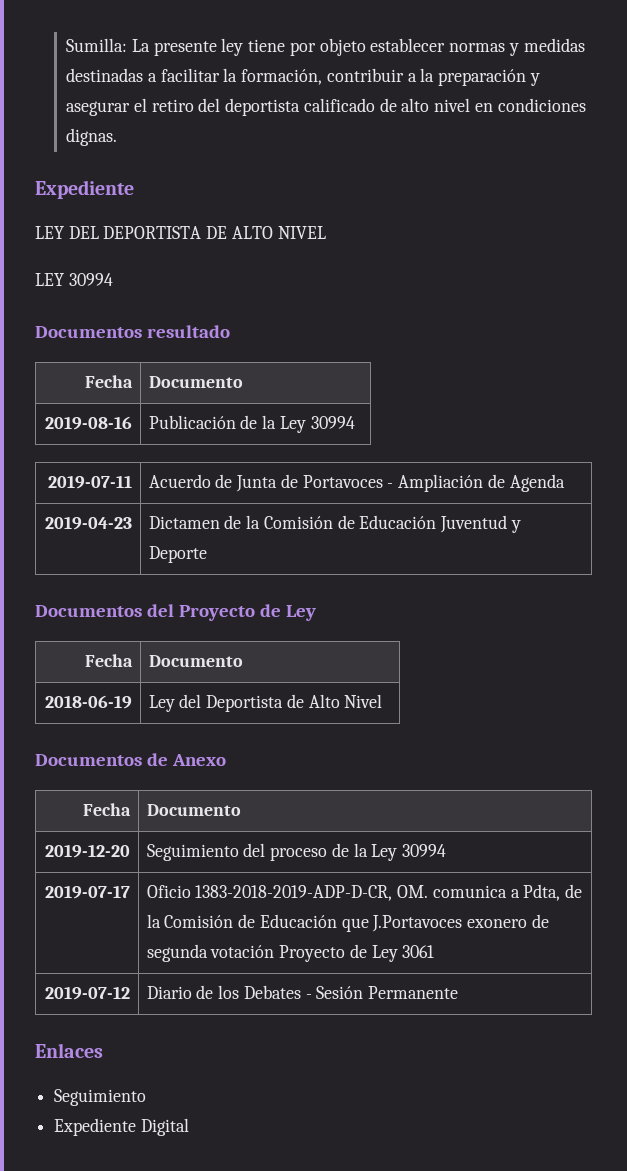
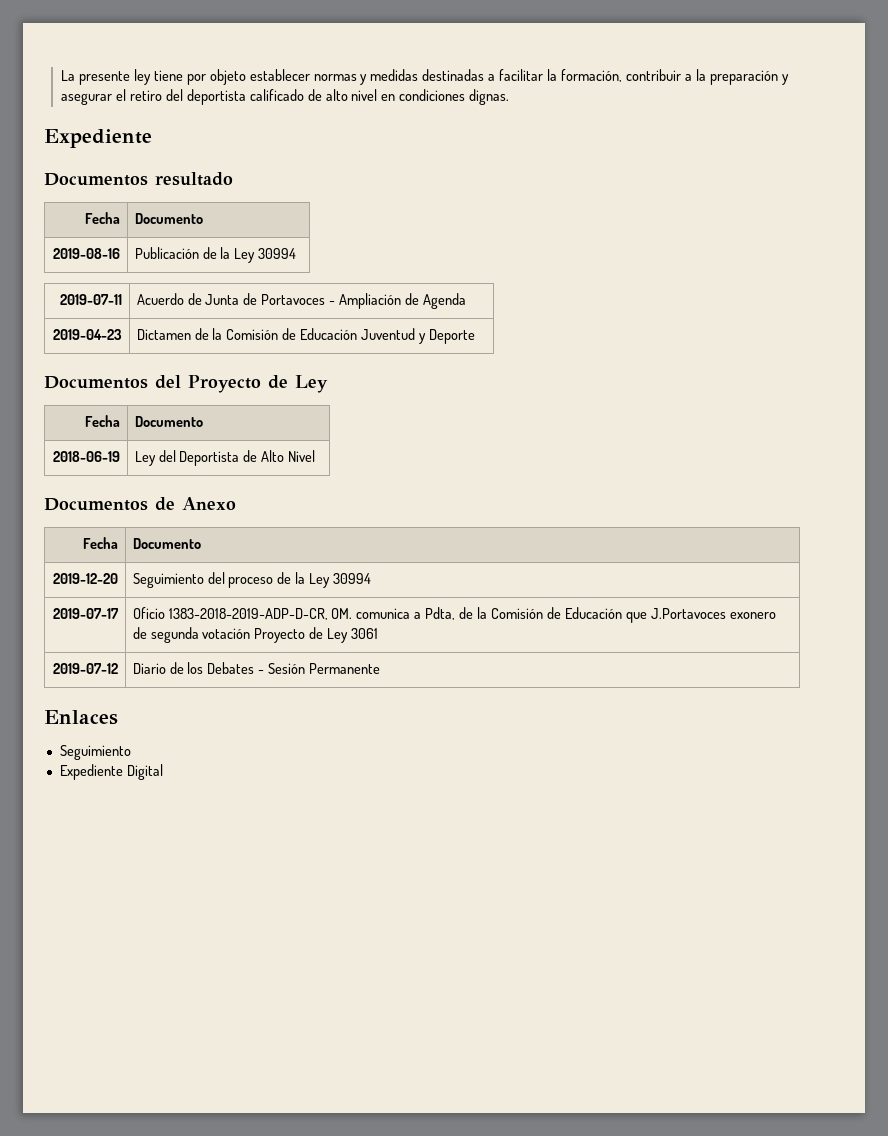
- Sumilla: La presente ley tiene por objeto establecer normas y medidas destinadas a facilitar la formación, contribuir a la preparación y asegurar el retiro del deportista calificado de alto nivel en condiciones dignas.
+ La presente ley tiene por objeto establecer normas y medidas destinadas a facilitar la formación, contribuir a la preparación y asegurar el retiro del deportista calificado de alto nivel en condiciones dignas.
- LEY DEL DEPORTISTA DE ALTO NIVEL
- LEY 30994

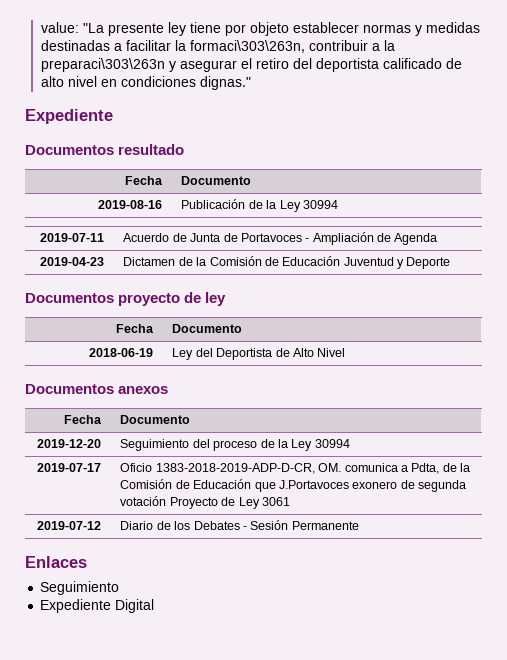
- La presente ley tiene por objeto establecer normas y medidas destinadas a facilitar la formación, contribuir a la preparación y asegurar el retiro del deportista calificado de alto nivel en condiciones dignas.
+ value: "La presente ley tiene por objeto establecer normas y medidas destinadas a facilitar la formaci\303\263n, contribuir a la preparaci\303\263n y asegurar el retiro del deportista calificado de alto nivel en condiciones dignas."
- Documentos del Proyecto de Ley
+ Documentos proyecto de ley
- Documentos de Anexo
+ Documentos anexos

